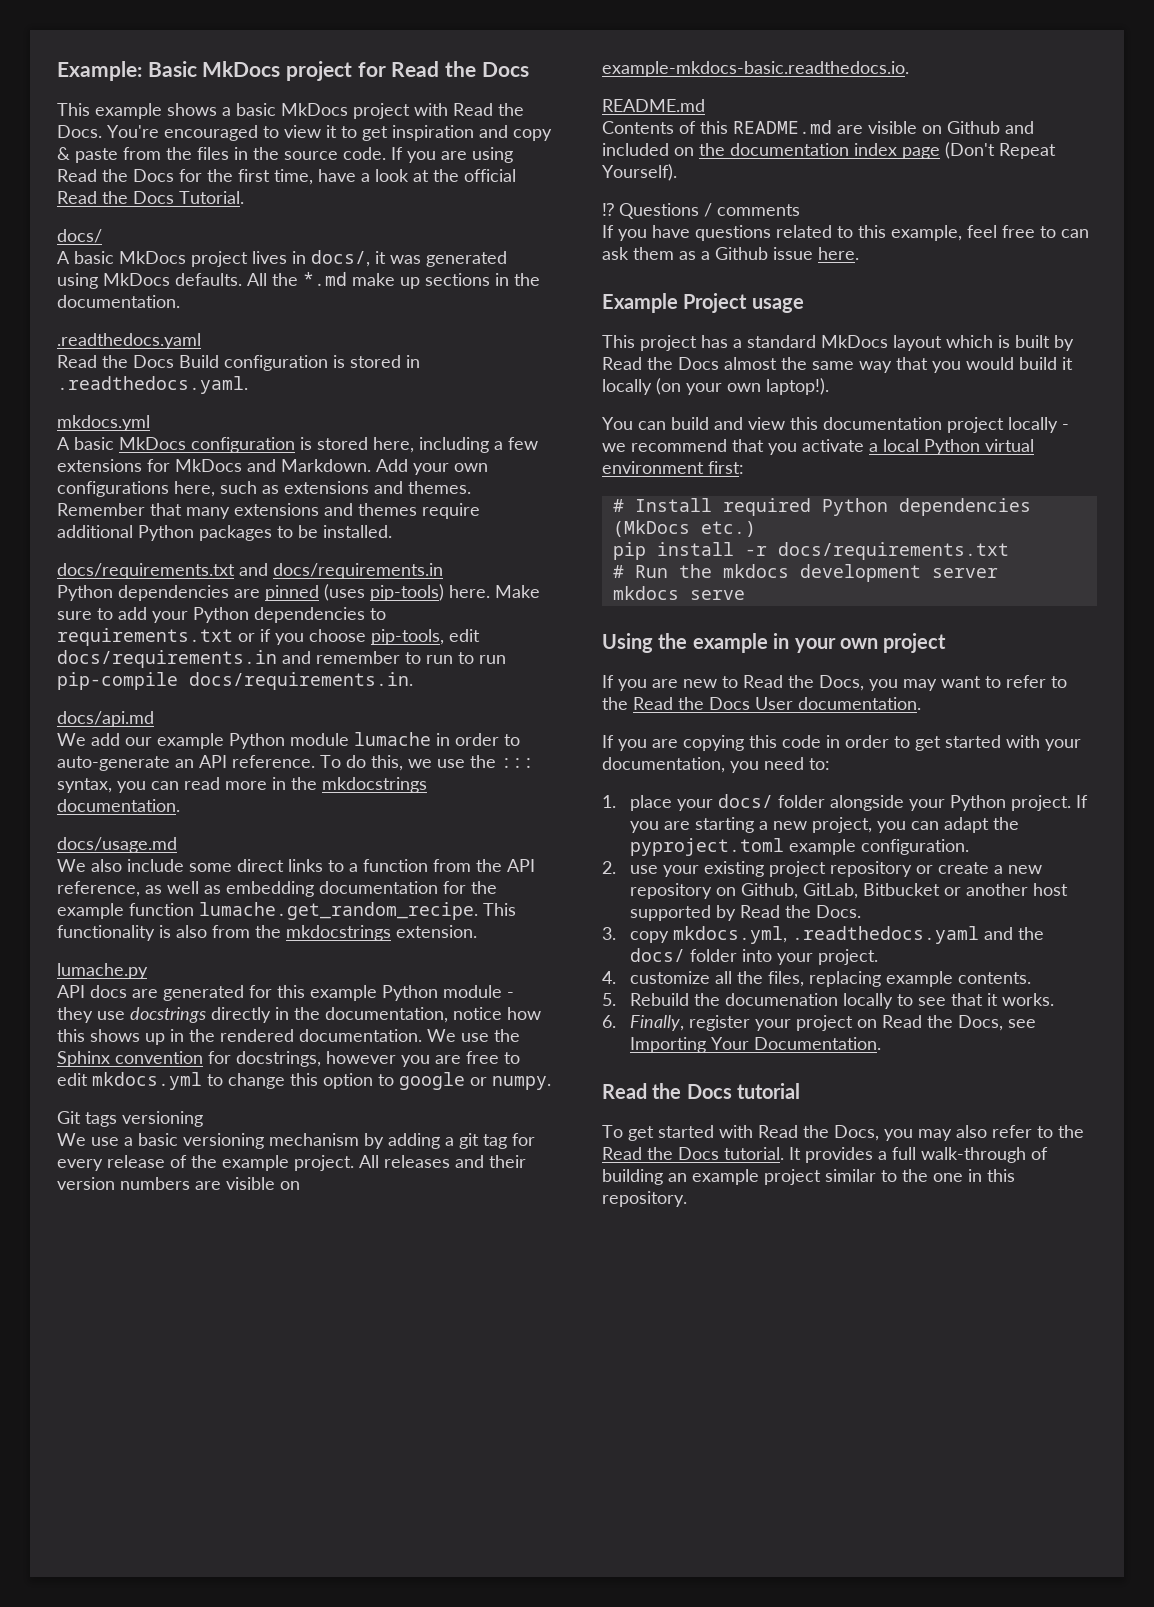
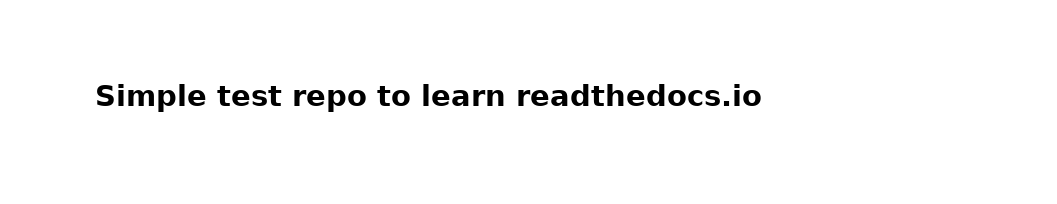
- Example: Basic MkDocs project for Read the Docs
- This example shows a basic MkDocs project with Read the Docs. You're encouraged to view it to get inspiration and copy & paste from the files in the source code. If you are using Read the Docs for the first time, have a look at the official Read the Docs Tutorial.
- docs/
- A basic MkDocs project lives in docs/, it was generated using MkDocs defaults. All the *.md make up sections in the documentation.
- .readthedocs.yaml
- Read the Docs Build configuration is stored in .readthedocs.yaml.
- mkdocs.yml
- A basic MkDocs configuration is stored here, including a few extensions for MkDocs and Markdown. Add your own configurations here, such as extensions and themes. Remember that many extensions and themes require additional Python packages to be installed.
- docs/requirements.txt and docs/requirements.in
- Python dependencies are pinned (uses pip-tools) here. Make sure to add your Python dependencies to requirements.txt or if you choose pip-tools, edit docs/requirements.in and remember to run to run pip-compile docs/requirements.in.
- docs/api.md
- We add our example Python module lumache in order to auto-generate an API reference. To do this, we use the ::: syntax, you can read more in the mkdocstrings documentation.
- docs/usage.md
- We also include some direct links to a function from the API reference, as well as embedding documentation for the example function lumache.get_random_recipe. This functionality is also from the mkdocstrings extension.
- lumache.py
- API docs are generated for this example Python module - they use docstrings directly in the documentation, notice how this shows up in the rendered documentation. We use the Sphinx convention for docstrings, however you are free to edit mkdocs.yml to change this option to google or numpy.
- Git tags versioning
- We use a basic versioning mechanism by adding a git tag for every release of the example project. All releases and their version numbers are visible on example-mkdocs-basic.readthedocs.io.
- README.md
- Contents of this README.md are visible on Github and included on the documentation index page (Don't Repeat Yourself).
- ⁉ Questions / comments
- If you have questions related to this example, feel free to can ask them as a Github issue here.
- Example Project usage
- This project has a standard MkDocs layout which is built by Read the Docs almost the same way that you would build it locally (on your own laptop!).
- You can build and view this documentation project locally - we recommend that you activate a local Python virtual environment first:
- # Install required Python dependencies (MkDocs etc.)
- pip install -r docs/requirements.txt
- # Run the mkdocs development server
- mkdocs serve
- Using the example in your own project
- If you are new to Read the Docs, you may want to refer to the Read the Docs User documentation.
- If you are copying this code in order to get started with your documentation, you need to:
- 1. place your docs/ folder alongside your Python project. If you are starting a new project, you can adapt the pyproject.toml example configuration.
- 2. use your existing project repository or create a new repository on Github, GitLab, Bitbucket or another host supported by Read the Docs.
- 3. copy mkdocs.yml, .readthedocs.yaml and the docs/ folder into your project.
- 4. customize all the files, replacing example contents.
- 5. Rebuild the documenation locally to see that it works.
- 6. Finally, register your project on Read the Docs, see Importing Your Documentation.
- Read the Docs tutorial
- To get started with Read the Docs, you may also refer to the Read the Docs tutorial. It provides a full walk-through of building an example project similar to the one in this repository.
+ Simple test repo to learn readthedocs.io

